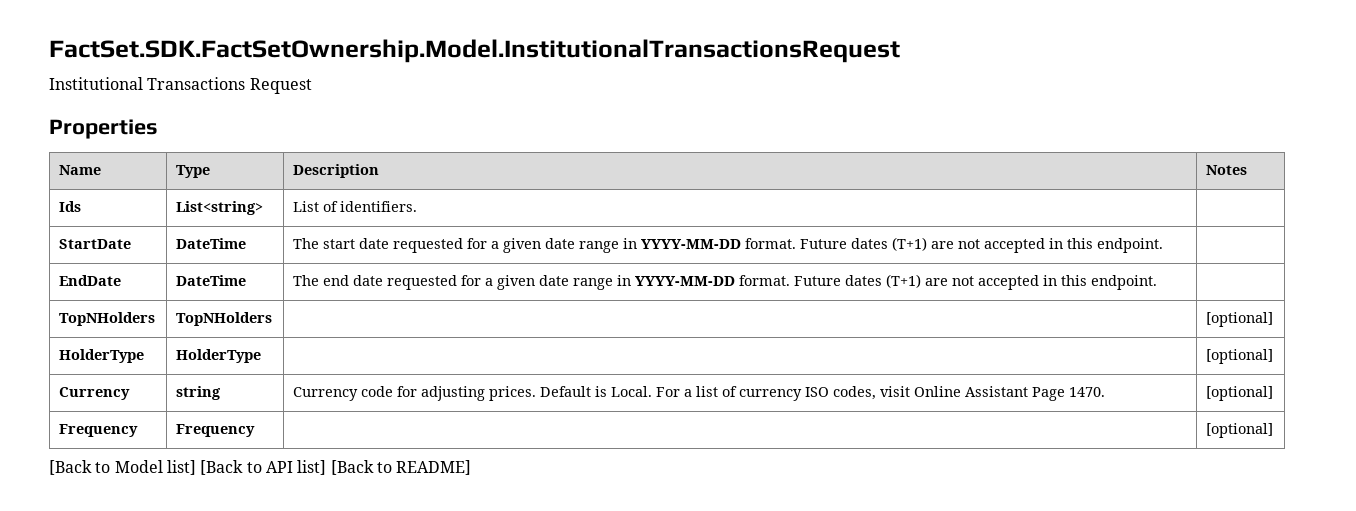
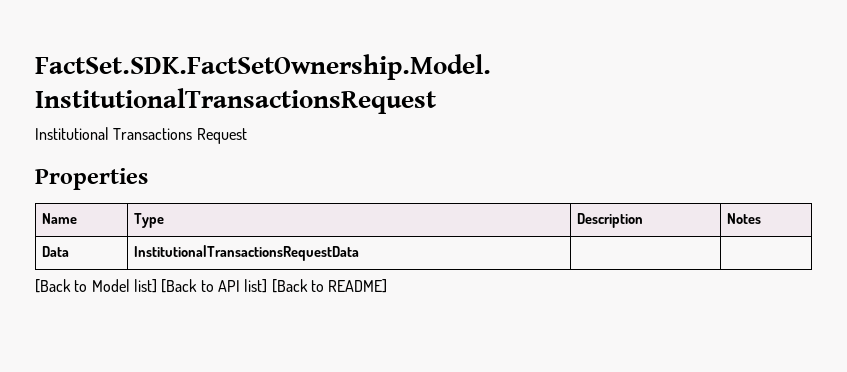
- Ids | List<string> | List of identifiers. |
- StartDate | DateTime | The start date requested for a given date range in YYYY-MM-DD format. Future dates (T+1) are not accepted in this endpoint. |
- EndDate | DateTime | The end date requested for a given date range in YYYY-MM-DD format. Future dates (T+1) are not accepted in this endpoint. |
- TopNHolders | TopNHolders | | [optional]
- HolderType | HolderType | | [optional]
- Currency | string | Currency code for adjusting prices. Default is Local. For a list of currency ISO codes, visit Online Assistant Page 1470. | [optional]
- Frequency | Frequency | | [optional]
+ Data | InstitutionalTransactionsRequestData | |

